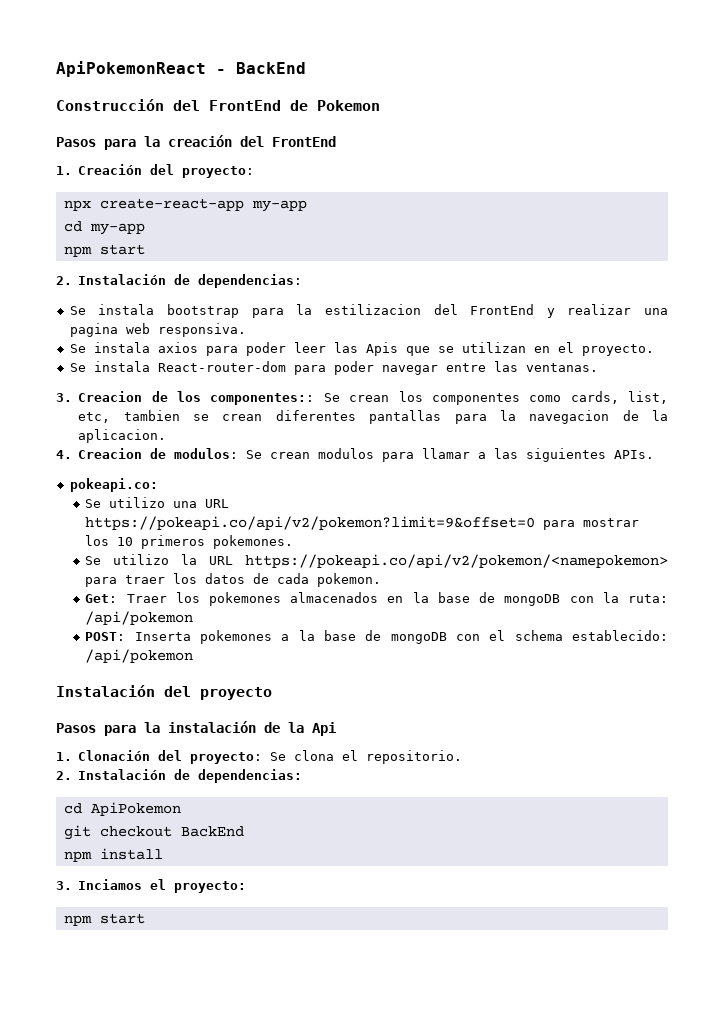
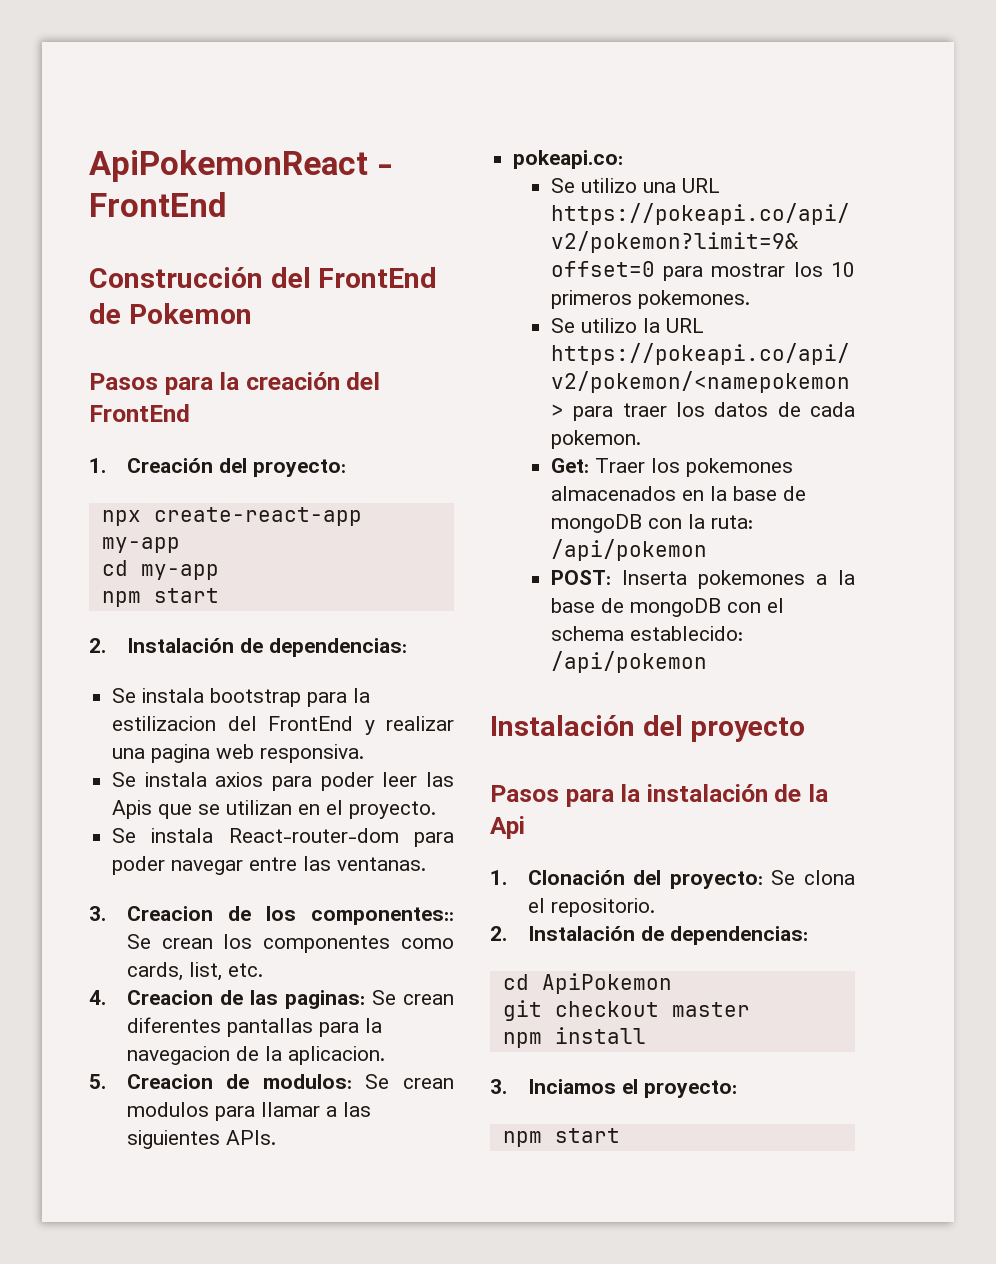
- ApiPokemonReact - BackEnd
+ ApiPokemonReact - FrontEnd
- 3. Creacion de los componentes:: Se crean los componentes como cards, list, etc, tambien se crean diferentes pantallas para la navegacion de la aplicacion.
+ 3. Creacion de los componentes:: Se crean los componentes como cards, list, etc.
+ 4. Creacion de las paginas: Se crean diferentes pantallas para la navegacion de la aplicacion.
- 4. Creacion de modulos: Se crean modulos para llamar a las siguientes APIs.
+ 5. Creacion de modulos: Se crean modulos para llamar a las siguientes APIs.
- git checkout BackEnd
+ git checkout master

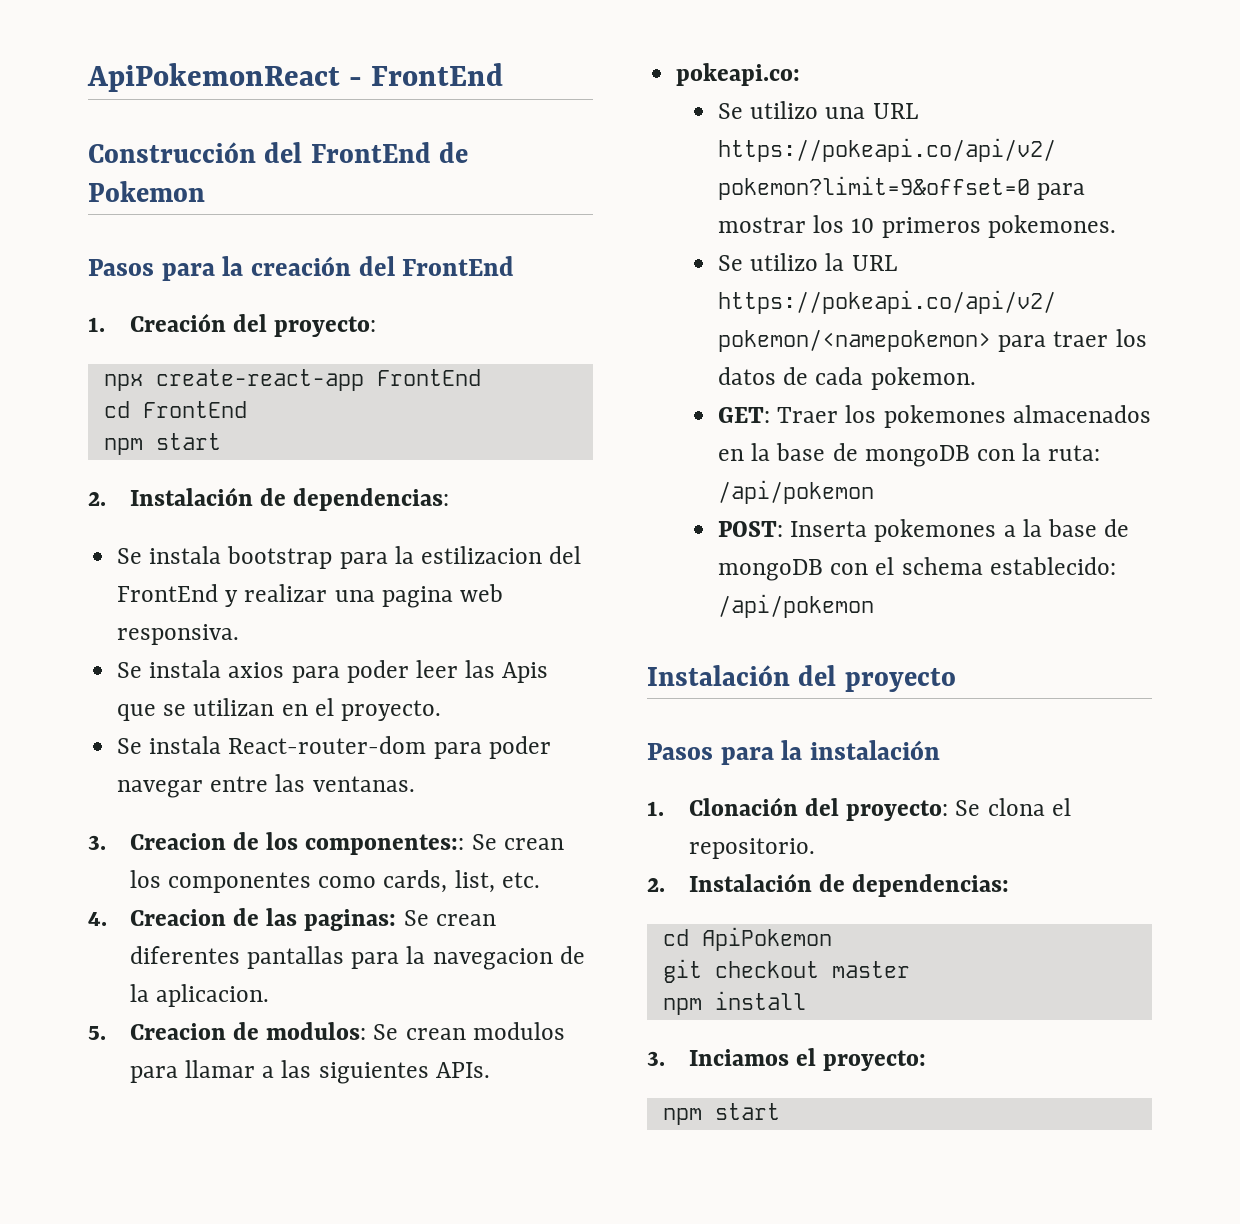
- npx create-react-app my-app
- cd my-app
+ npx create-react-app FrontEnd
+ cd FrontEnd
- Get: Traer los pokemones almacenados en la base de mongoDB con la ruta: /api/pokemon
+ GET: Traer los pokemones almacenados en la base de mongoDB con la ruta: /api/pokemon
- Pasos para la instalación de la Api
+ Pasos para la instalación

